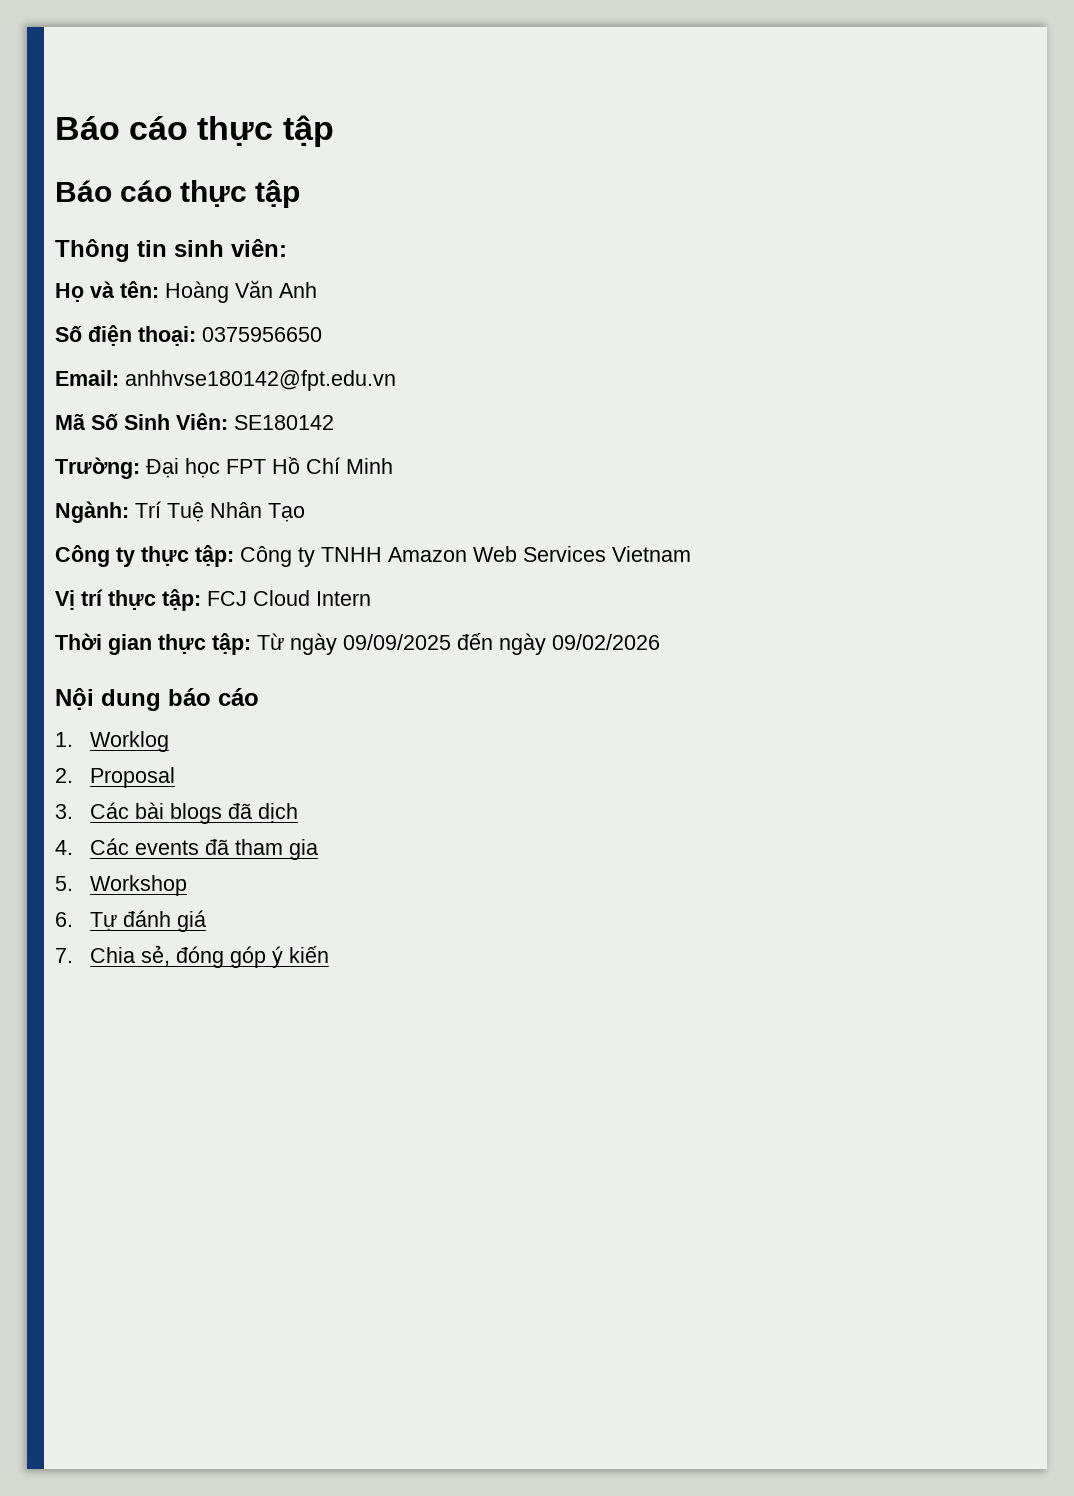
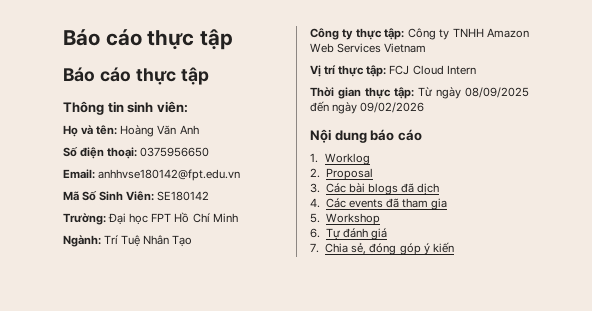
- Thời gian thực tập: Từ ngày 09/09/2025 đến ngày 09/02/2026
+ Thời gian thực tập: Từ ngày 08/09/2025 đến ngày 09/02/2026

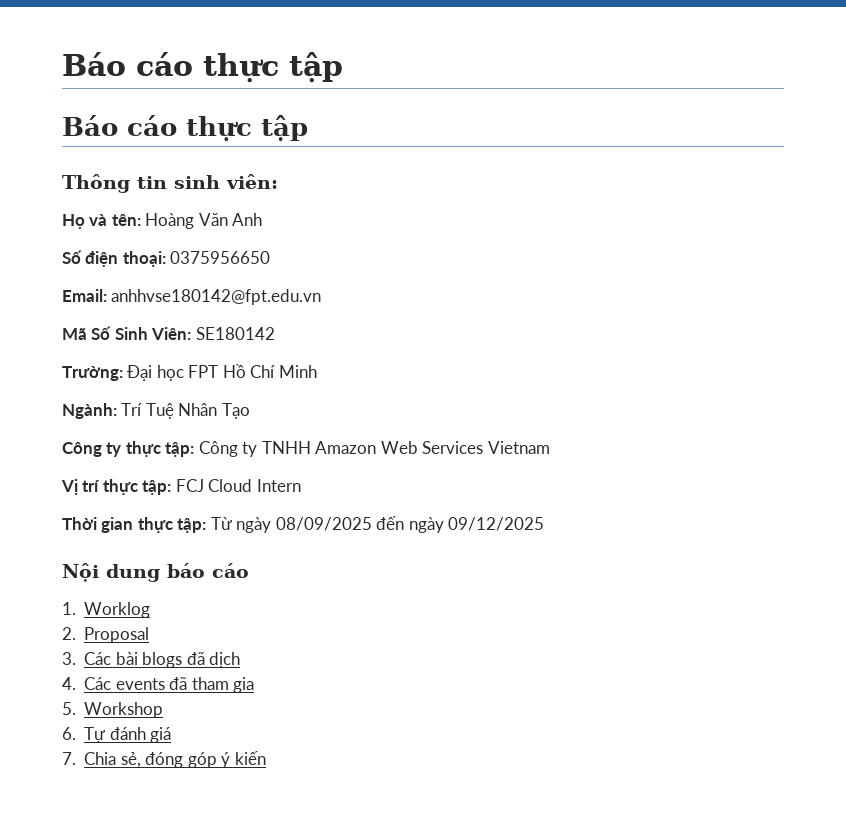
- Thời gian thực tập: Từ ngày 08/09/2025 đến ngày 09/02/2026
+ Thời gian thực tập: Từ ngày 08/09/2025 đến ngày 09/12/2025

